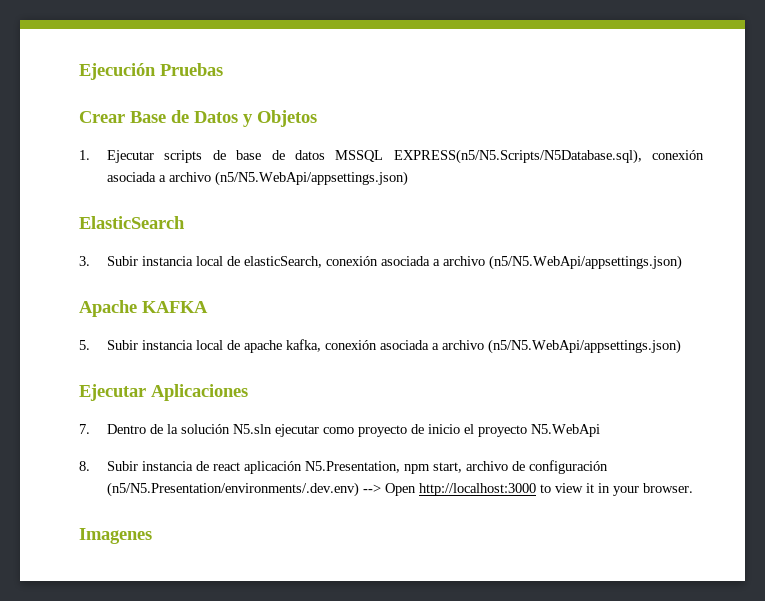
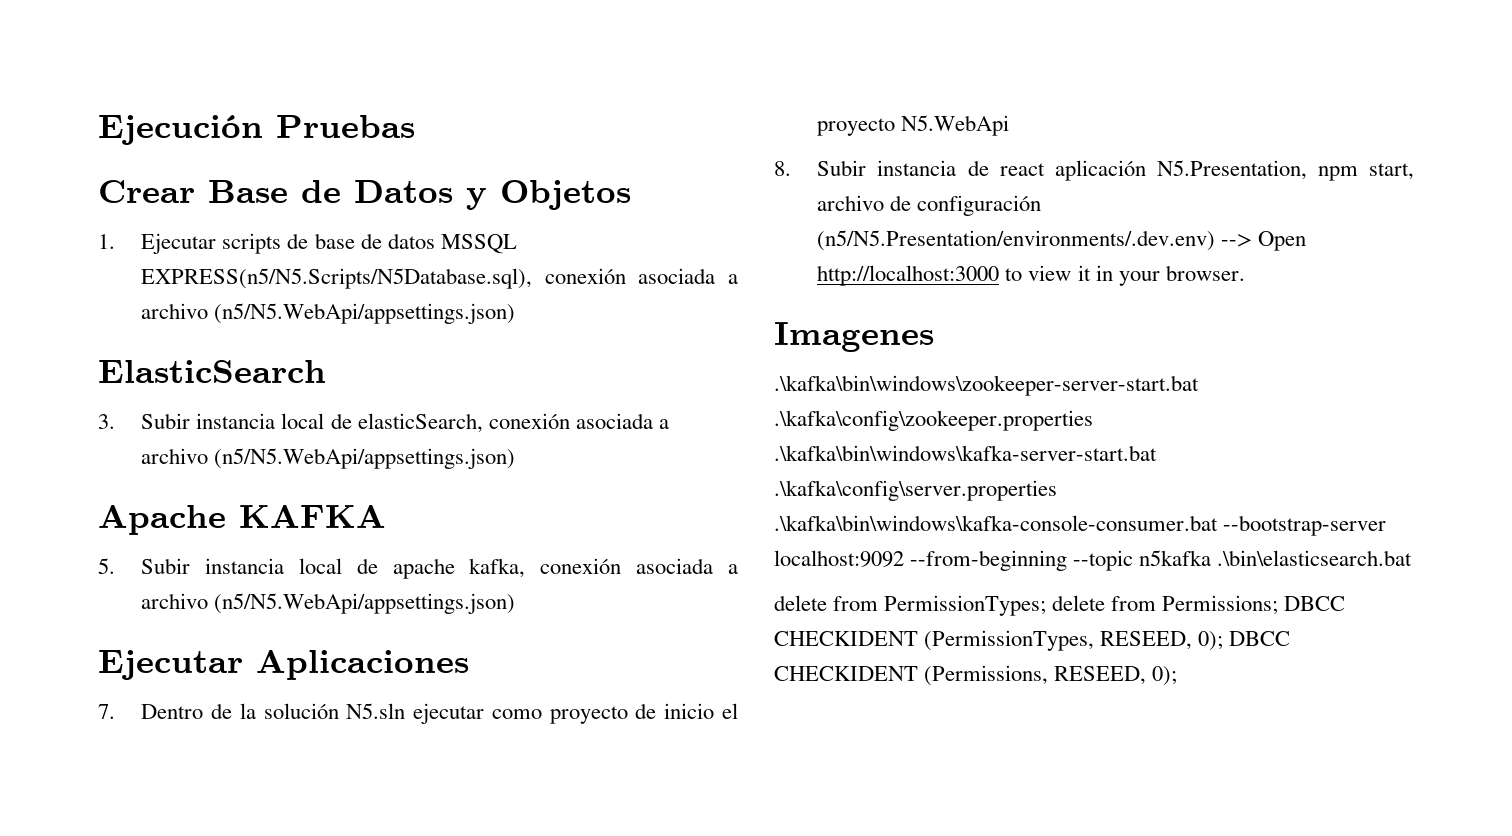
+ .\kafka\bin\windows\zookeeper-server-start.bat .\kafka\config\zookeeper.properties .\kafka\bin\windows\kafka-server-start.bat .\kafka\config\server.properties .\kafka\bin\windows\kafka-console-consumer.bat --bootstrap-server localhost:9092 --from-beginning --topic n5kafka .\bin\elasticsearch.bat
+ delete from PermissionTypes; delete from Permissions; DBCC CHECKIDENT (PermissionTypes, RESEED, 0); DBCC CHECKIDENT (Permissions, RESEED, 0);

